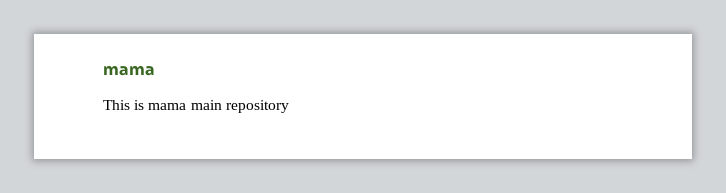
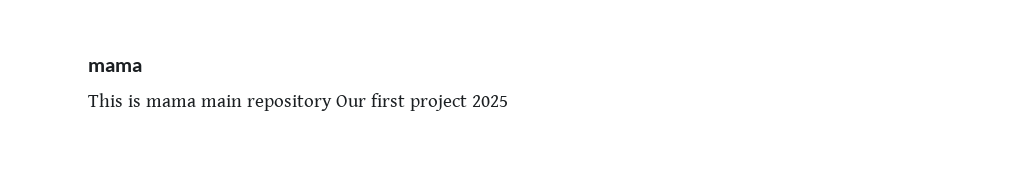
- This is mama main repository
+ This is mama main repository Our first project 2025

